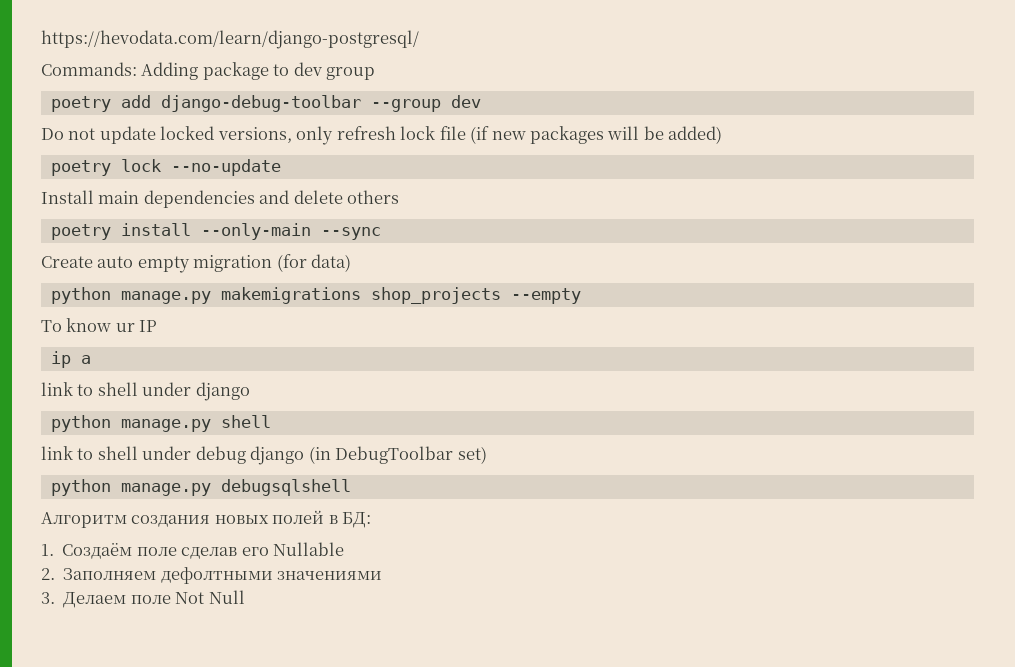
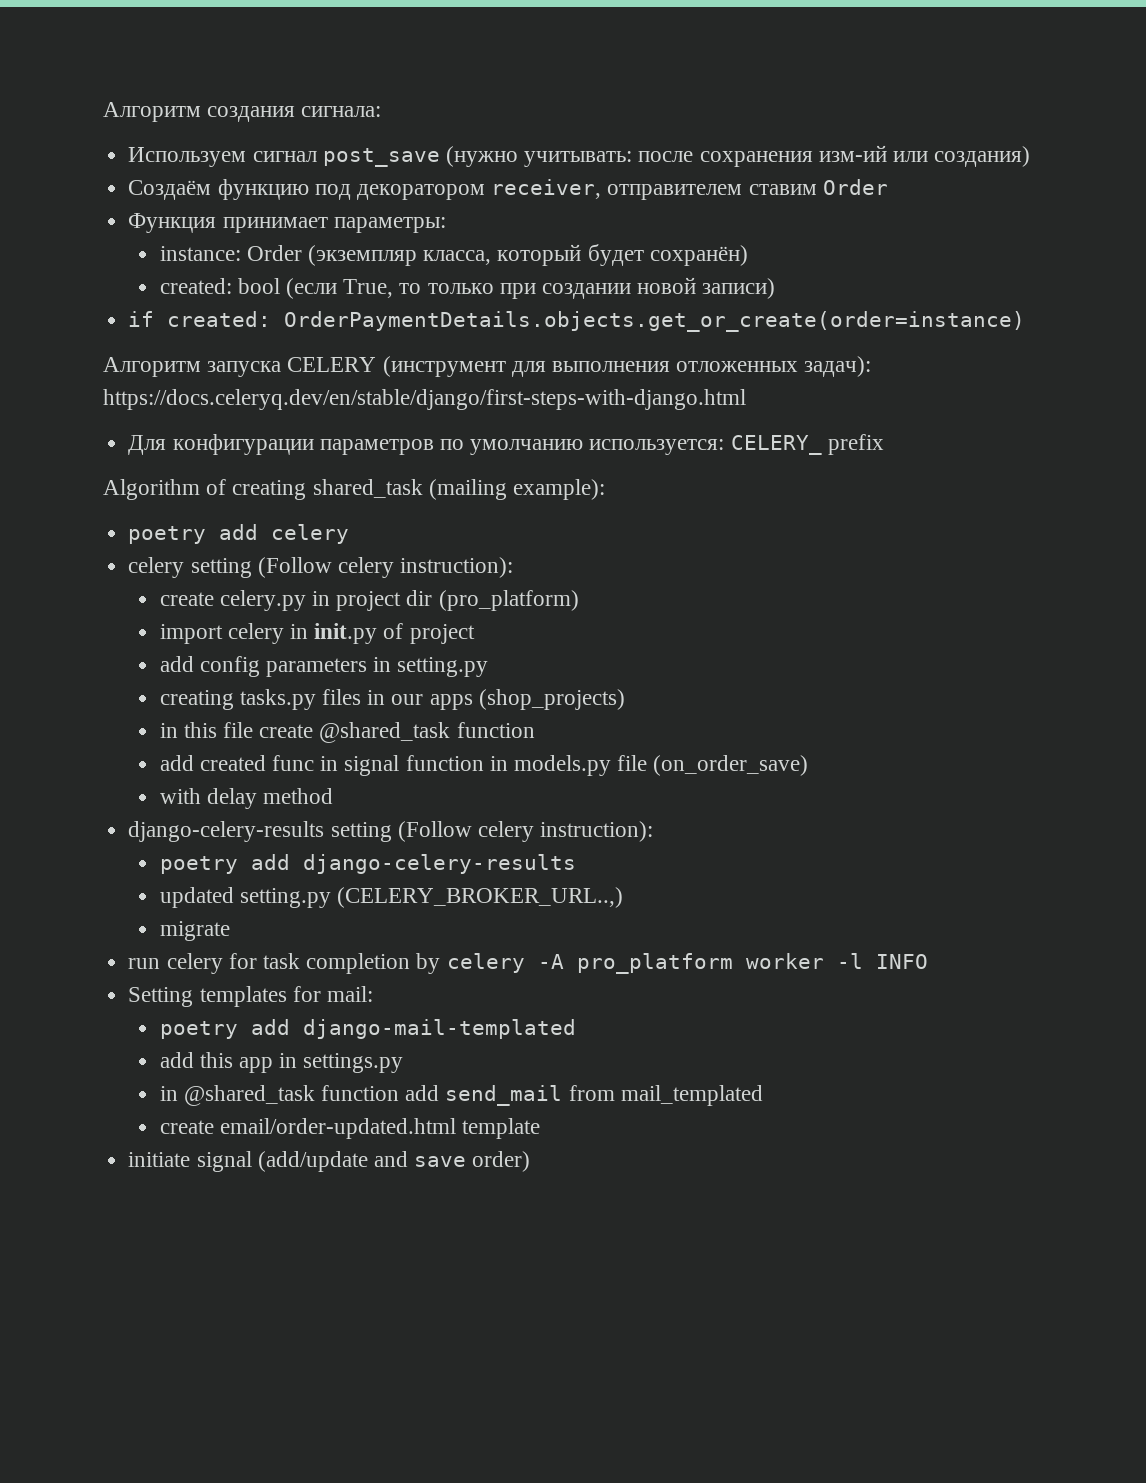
- https://hevodata.com/learn/django-postgresql/
- Commands: Adding package to dev group
- poetry add django-debug-toolbar --group dev
- Do not update locked versions, only refresh lock file (if new packages will be added)
- poetry lock --no-update
- Install main dependencies and delete others
- poetry install --only-main --sync
- Create auto empty migration (for data)
- python manage.py makemigrations shop_projects --empty
- To know ur IP
- ip a
- link to shell under django
- python manage.py shell
- link to shell under debug django (in DebugToolbar set)
- python manage.py debugsqlshell
- Алгоритм создания новых полей в БД:
- 1. Создаём поле сделав его Nullable
- 2. Заполняем дефолтными значениями
- 3. Делаем поле Not Null
+ Алгоритм создания сигнала:
+ Используем сигнал post_save (нужно учитывать: после сохранения изм-ий или создания)
+ Создаём функцию под декоратором receiver, отправителем ставим Order
+ Функция принимает параметры:
+ instance: Order (экземпляр класса, который будет сохранён)
+ created: bool (если True, то только при создании новой записи)
+ if created: OrderPaymentDetails.objects.get_or_create(order=instance)
+ Алгоритм запуска CELERY (инструмент для выполнения отложенных задач): https://docs.celeryq.dev/en/stable/django/first-steps-with-django.html
+ Для конфигурации параметров по умолчанию используется: CELERY_ prefix
+ Algorithm of creating shared_task (mailing example):
+ poetry add celery
+ celery setting (Follow celery instruction):
+ create celery.py in project dir (pro_platform)
+ import celery in init.py of project
+ add config parameters in setting.py
+ creating tasks.py files in our apps (shop_projects)
+ in this file create @shared_task function
+ add created func in signal function in models.py file (on_order_save)
+ with delay method
+ django-celery-results setting (Follow celery instruction):
+ poetry add django-celery-results
+ updated setting.py (CELERY_BROKER_URL..,)
+ migrate
+ run celery for task completion by celery -A pro_platform worker -l INFO
+ Setting templates for mail:
+ poetry add django-mail-templated
+ add this app in settings.py
+ in @shared_task function add send_mail from mail_templated
+ create email/order-updated.html template
+ initiate signal (add/update and save order)

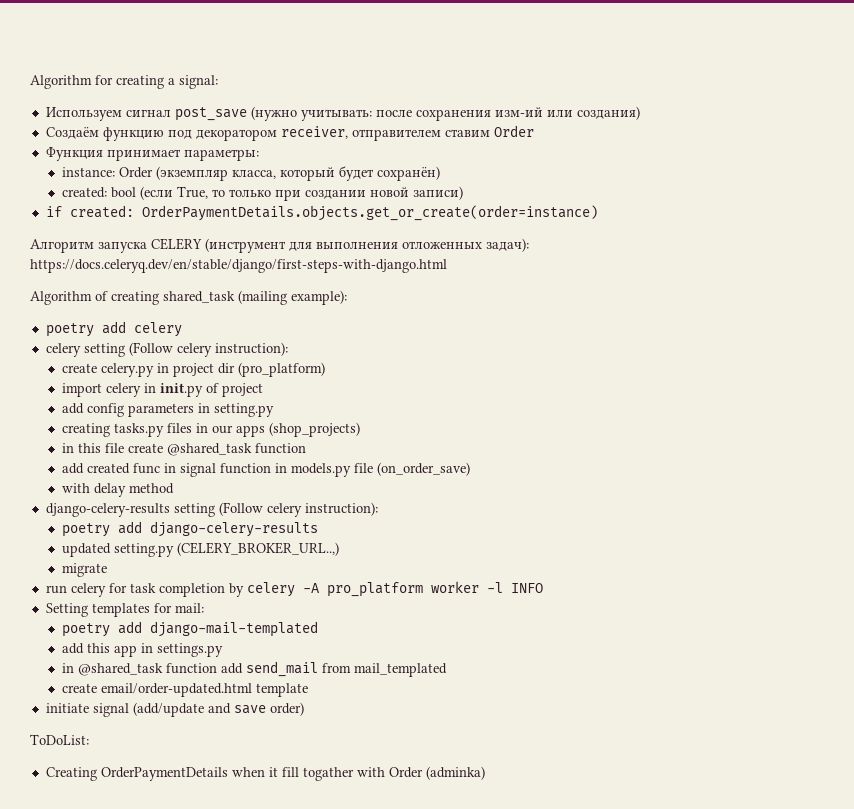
- Алгоритм создания сигнала:
+ Algorithm for creating a signal:
- Для конфигурации параметров по умолчанию используется: CELERY_ prefix
+ ToDoList:
+ Creating OrderPaymentDetails when it fill togather with Order (adminka)

